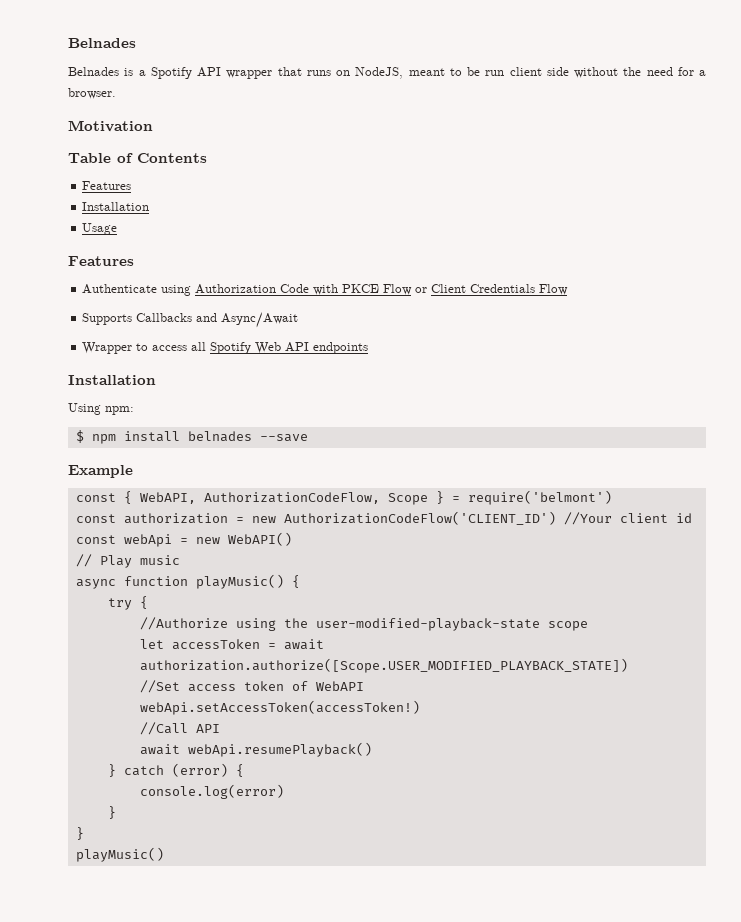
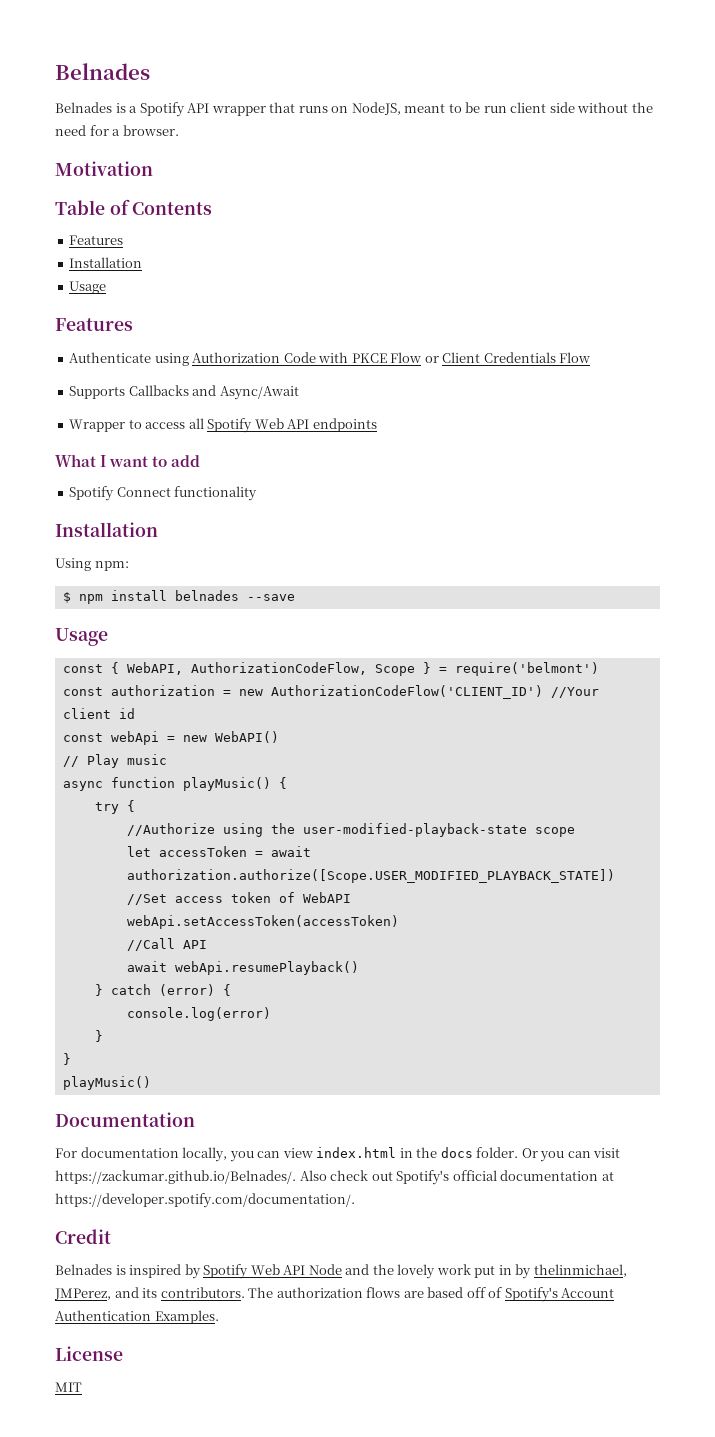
+ What I want to add
+ Spotify Connect functionality
  $ npm install belnades --save
- Example
+ Usage
- webApi.setAccessToken(accessToken!)
+ webApi.setAccessToken(accessToken)
+ Documentation
+ For documentation locally, you can view index.html in the docs folder. Or you can visit https://zackumar.github.io/Belnades/. Also check out Spotify's official documentation at https://developer.spotify.com/documentation/.
+ Credit
+ Belnades is inspired by Spotify Web API Node and the lovely work put in by thelinmichael, JMPerez, and its contributors. The authorization flows are based off of Spotify's Account Authentication Examples.
+ License
+ MIT

